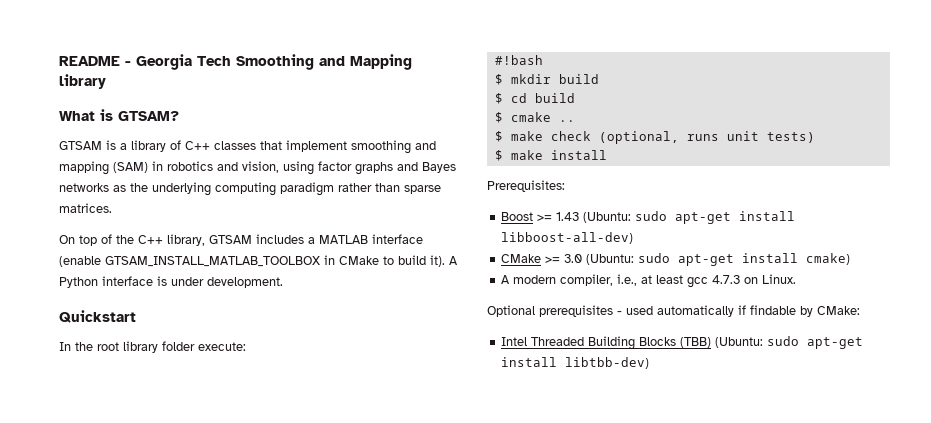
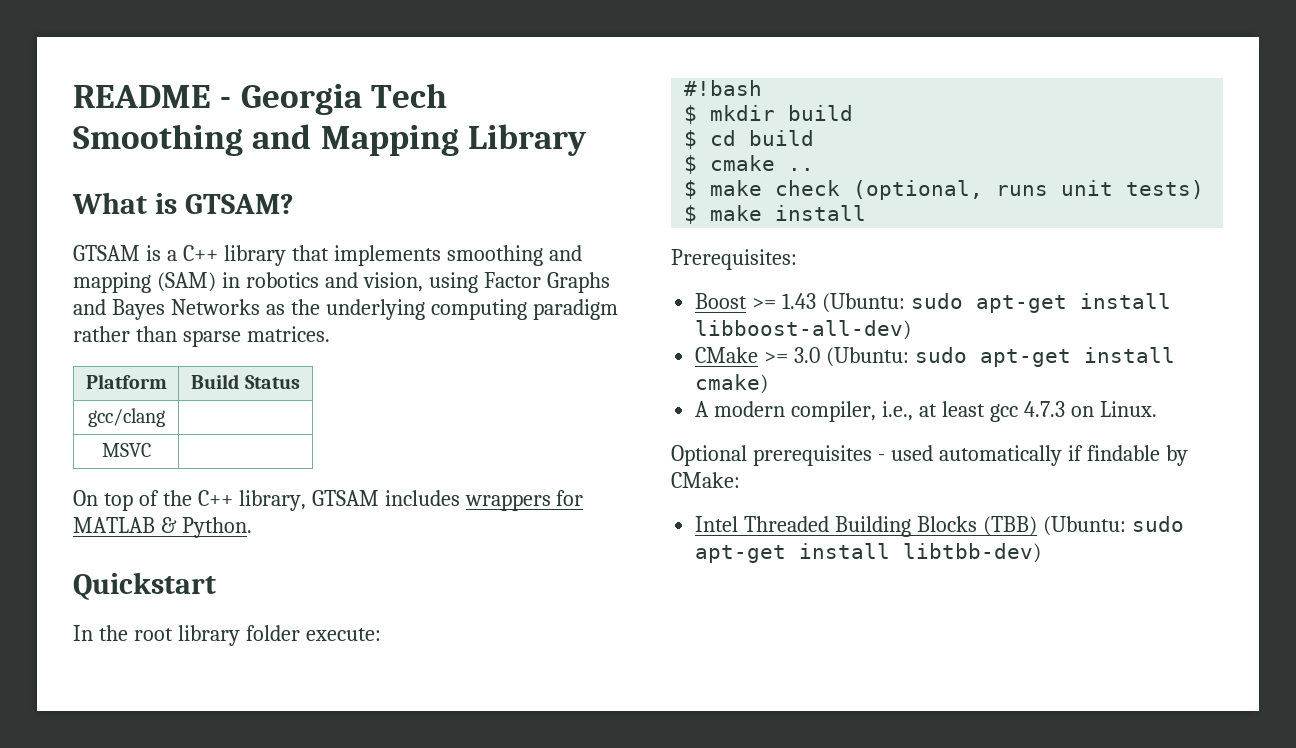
- README - Georgia Tech Smoothing and Mapping library
+ README - Georgia Tech Smoothing and Mapping Library
- GTSAM is a library of C++ classes that implement smoothing and mapping (SAM) in robotics and vision, using factor graphs and Bayes networks as the underlying computing paradigm rather than sparse matrices.
+ GTSAM is a C++ library that implements smoothing and mapping (SAM) in robotics and vision, using Factor Graphs and Bayes Networks as the underlying computing paradigm rather than sparse matrices.
+ Platform | Build Status
+ gcc/clang |
+ MSVC |
- On top of the C++ library, GTSAM includes a MATLAB interface (enable GTSAM_INSTALL_MATLAB_TOOLBOX in CMake to build it). A Python interface is under development.
+ On top of the C++ library, GTSAM includes wrappers for MATLAB & Python.

